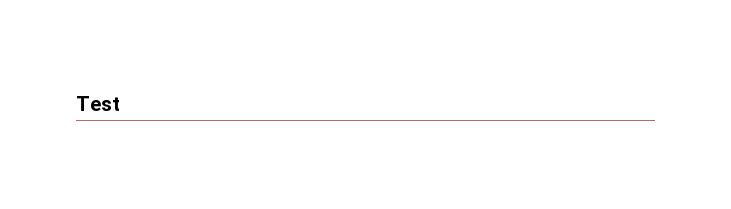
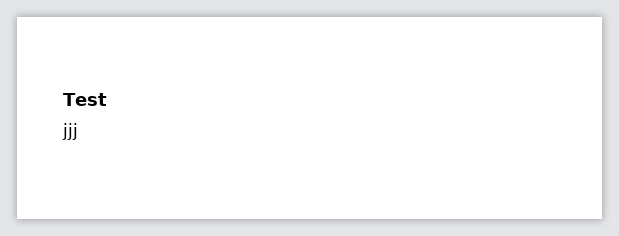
+ jjj

